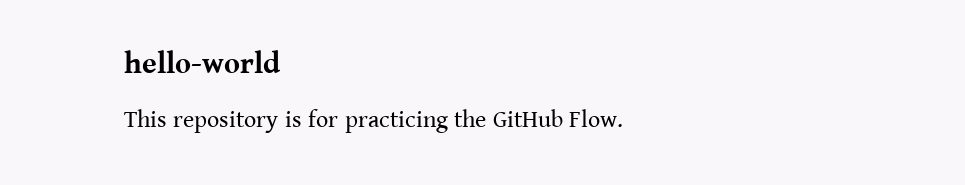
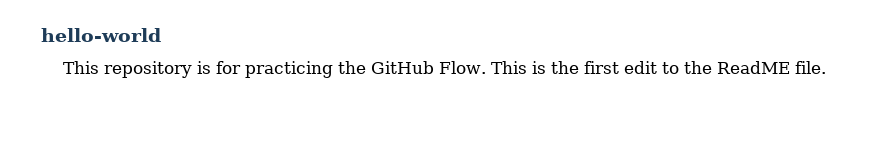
+ This is the first edit to the ReadME file.

